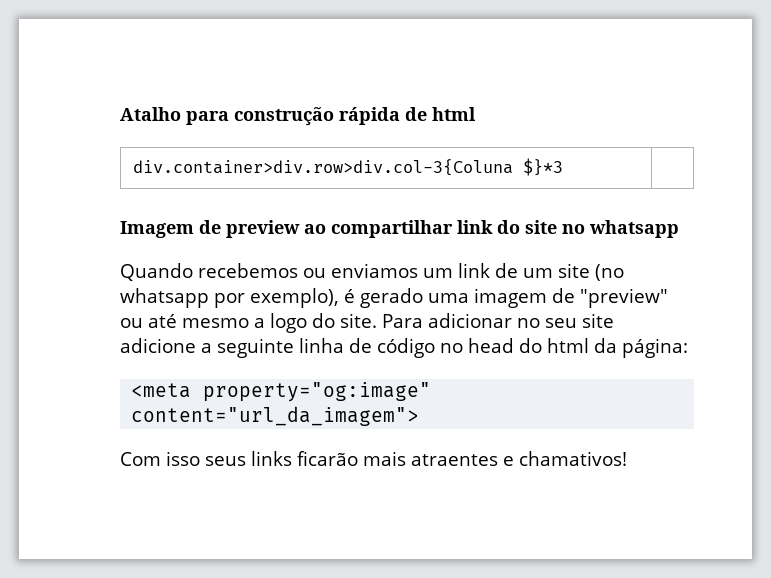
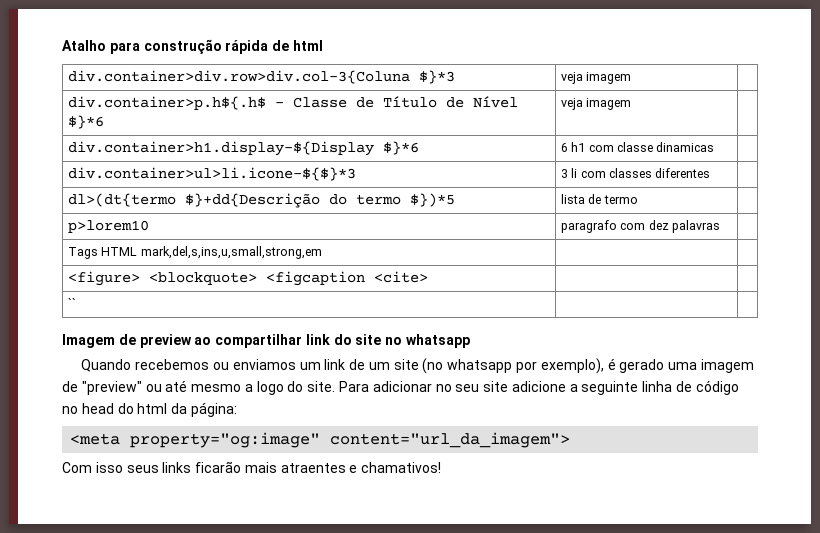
- div.container>div.row>div.col-3{Coluna $}*3 |
+ div.container>div.row>div.col-3{Coluna $}*3 | veja imagem |
+ div.container>p.h${.h$ - Classe de Título de Nível $}*6 | veja imagem |
+ div.container>h1.display-${Display $}*6 | 6 h1 com classe dinamicas |
+ div.container>ul>li.icone-${$}*3 | 3 li com classes diferentes |
+ dl>(dt{termo $}+dd{Descrição do termo $})*5 | lista de termo |
+ p>lorem10 | paragrafo com dez palavras |
+ Tags HTML mark,del,s,ins,u,small,strong,em | |
+ <figure> <blockquote> <figcaption <cite> | |
+ `` | |

